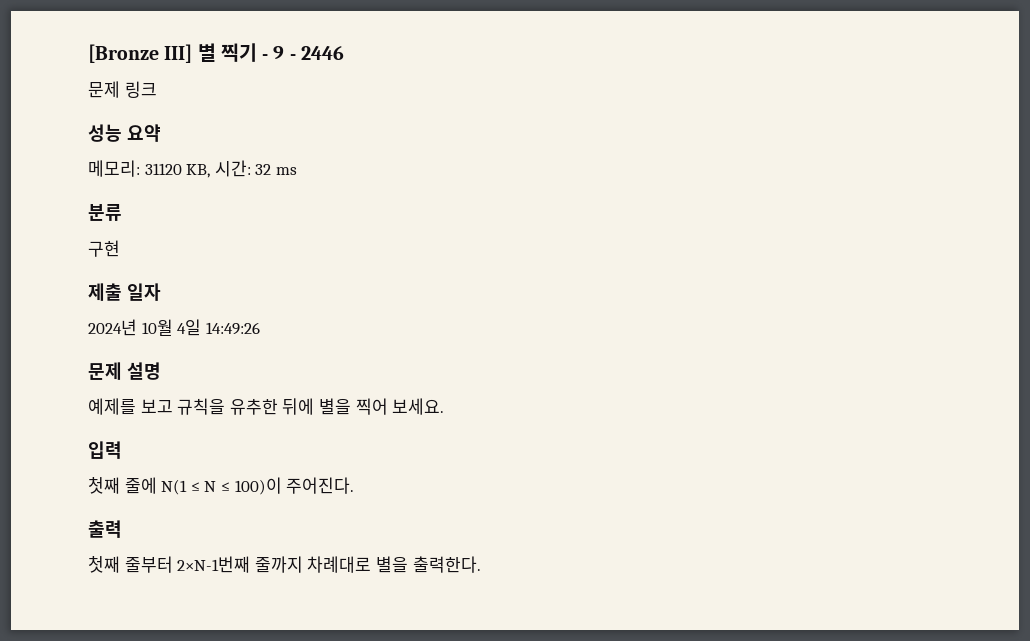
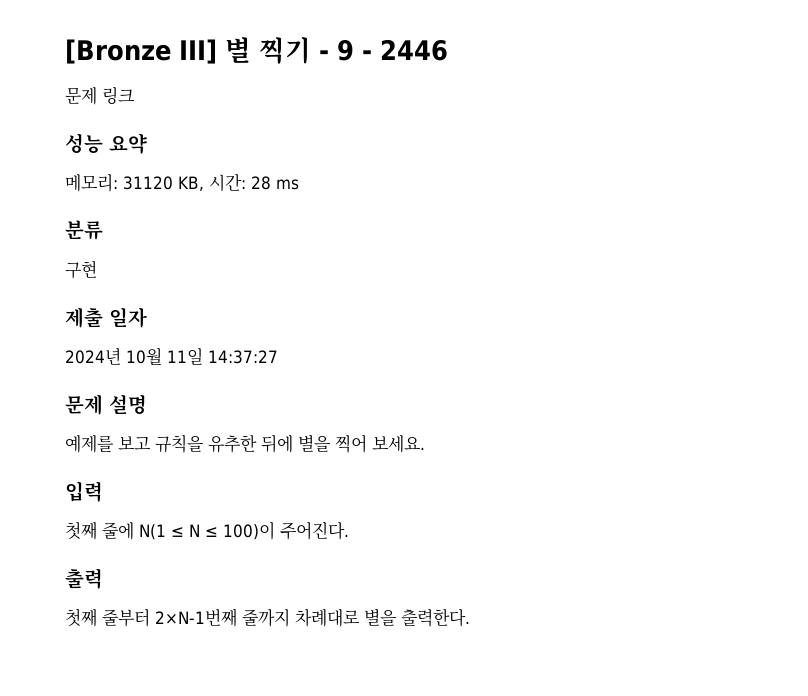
- 메모리: 31120 KB, 시간: 32 ms
+ 메모리: 31120 KB, 시간: 28 ms
- 2024년 10월 4일 14:49:26
+ 2024년 10월 11일 14:37:27

